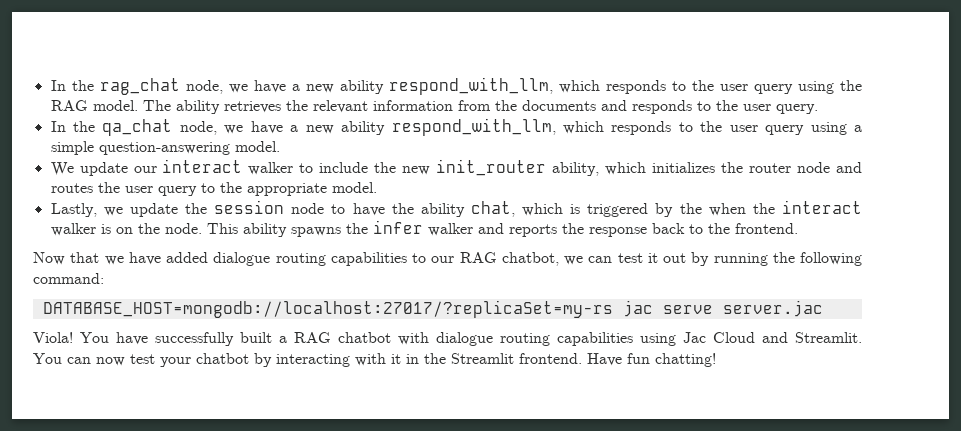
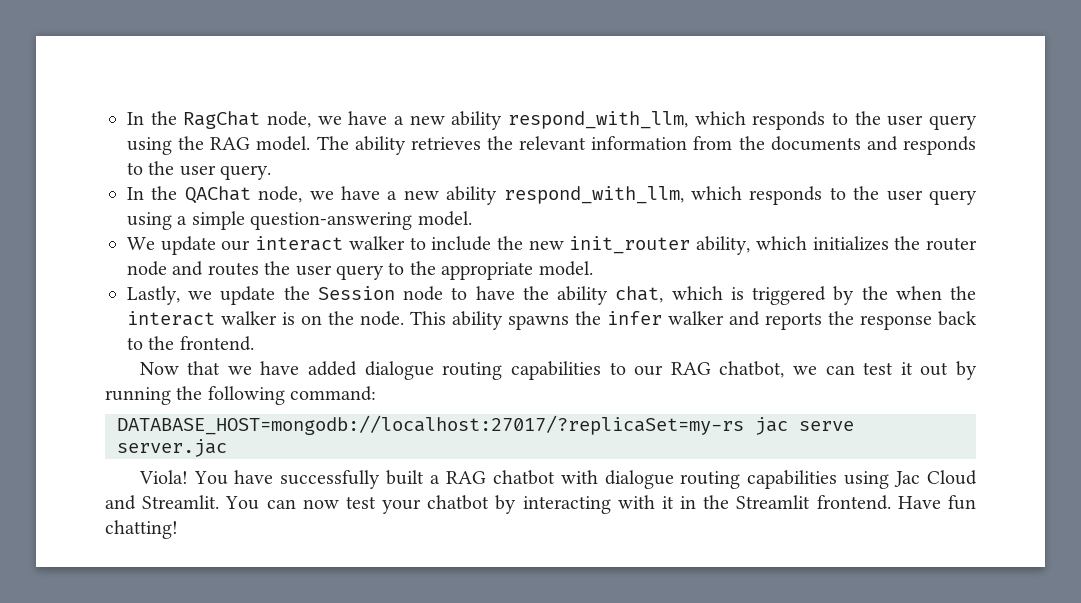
- In the rag_chat node, we have a new ability respond_with_llm, which responds to the user query using the RAG model.
+ In the RagChat node, we have a new ability respond_with_llm, which responds to the user query using the RAG model.
- In the qa_chat node, we have a new ability respond_with_llm, which responds to the user query using a simple question-answering model.
+ In the QAChat node, we have a new ability respond_with_llm, which responds to the user query using a simple question-answering model.
- Lastly, we update the session node to have the ability chat, which is triggered by the when the interact walker is on the node.
+ Lastly, we update the Session node to have the ability chat, which is triggered by the when the interact walker is on the node.

